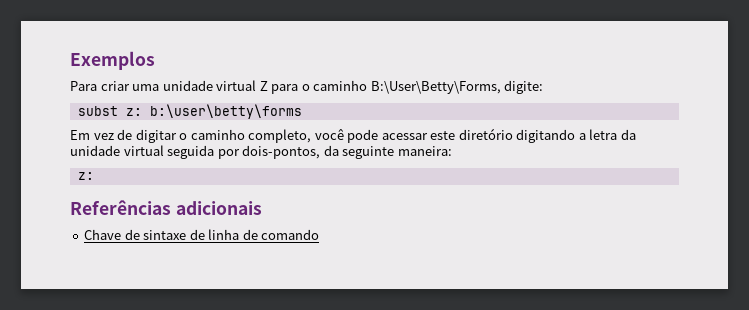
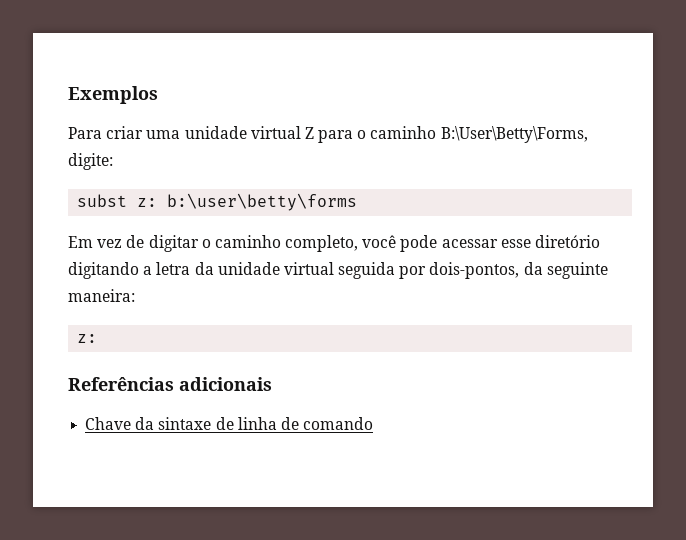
- Em vez de digitar o caminho completo, você pode acessar este diretório digitando a letra da unidade virtual seguida por dois-pontos, da seguinte maneira:
+ Em vez de digitar o caminho completo, você pode acessar esse diretório digitando a letra da unidade virtual seguida por dois-pontos, da seguinte maneira:
- Chave de sintaxe de linha de comando
+ Chave da sintaxe de linha de comando

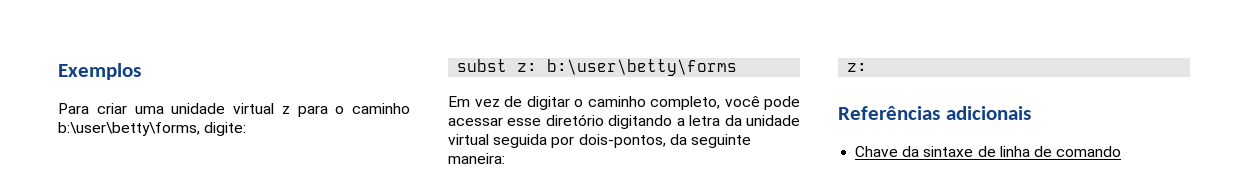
- Para criar uma unidade virtual Z para o caminho B:\User\Betty\Forms, digite:
+ Para criar uma unidade virtual z para o caminho b:\user\betty\forms, digite:

